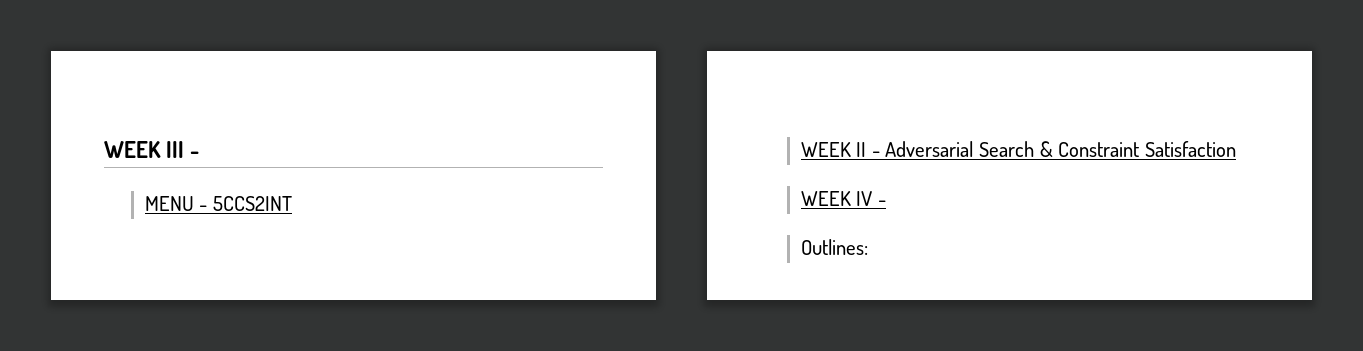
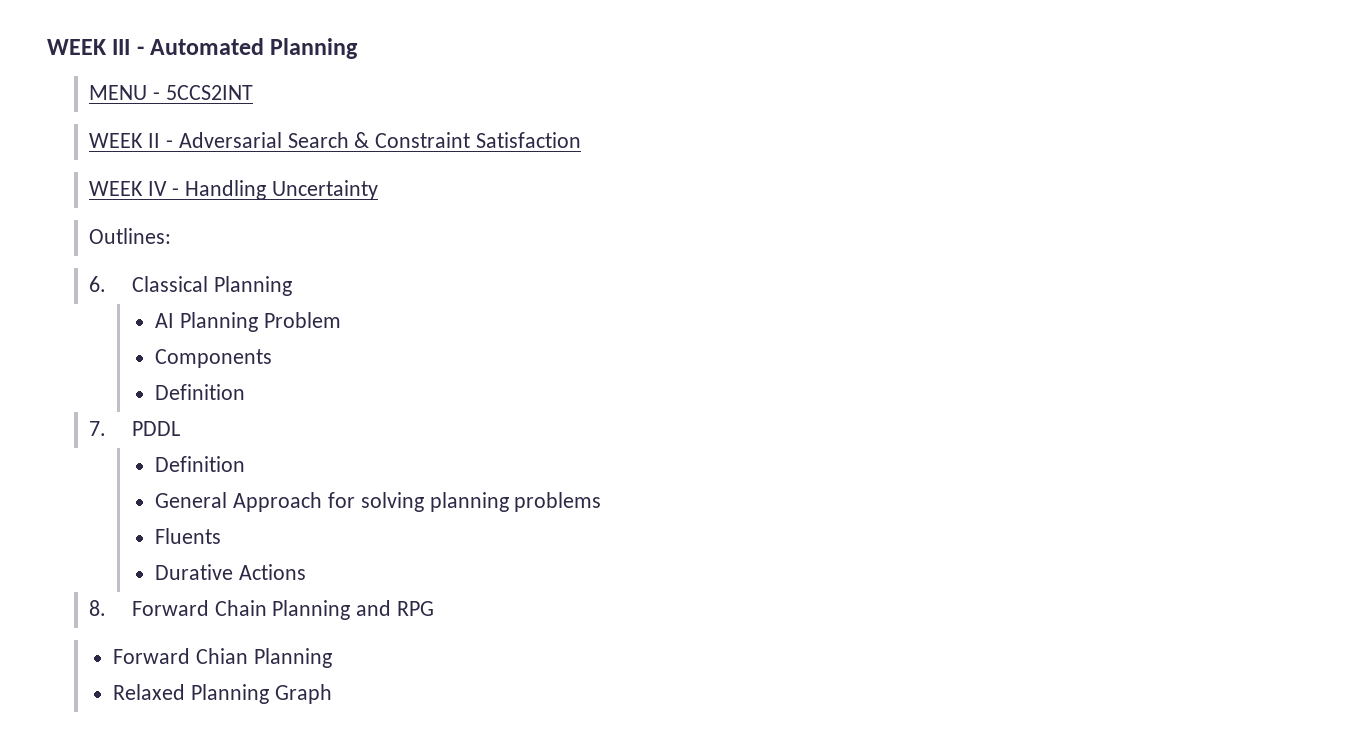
- WEEK III -
+ WEEK III - Automated Planning
- WEEK IV -
+ WEEK IV - Handling Uncertainty
+ 6. Classical Planning
+ AI Planning Problem
+ Components
+ Definition
+ 7. PDDL
+ Definition
+ General Approach for solving planning problems
+ Fluents
+ Durative Actions
+ 8. Forward Chain Planning and RPG
+ Forward Chian Planning
+ Relaxed Planning Graph

